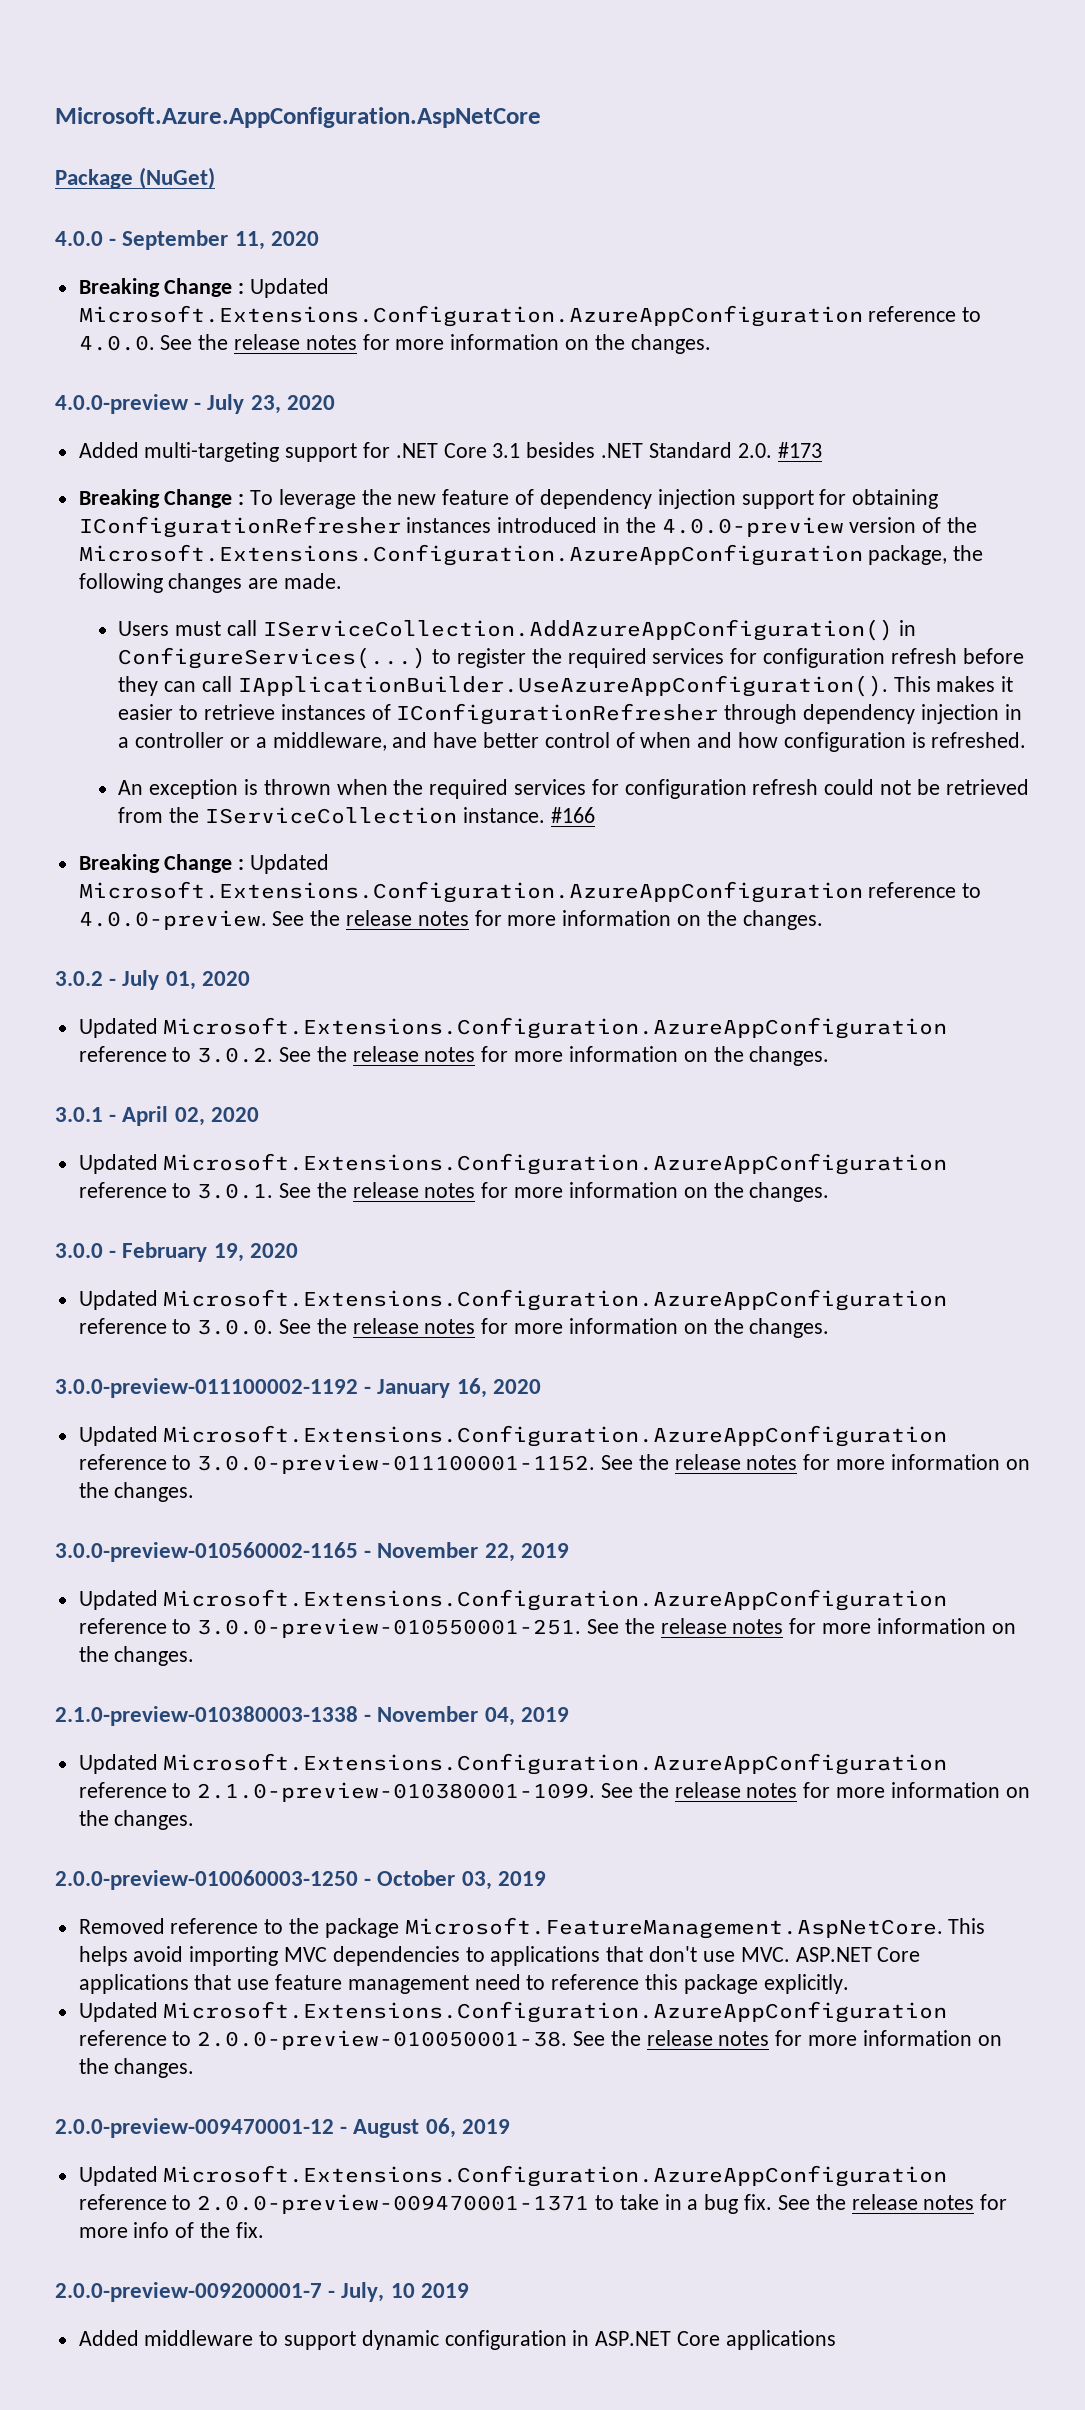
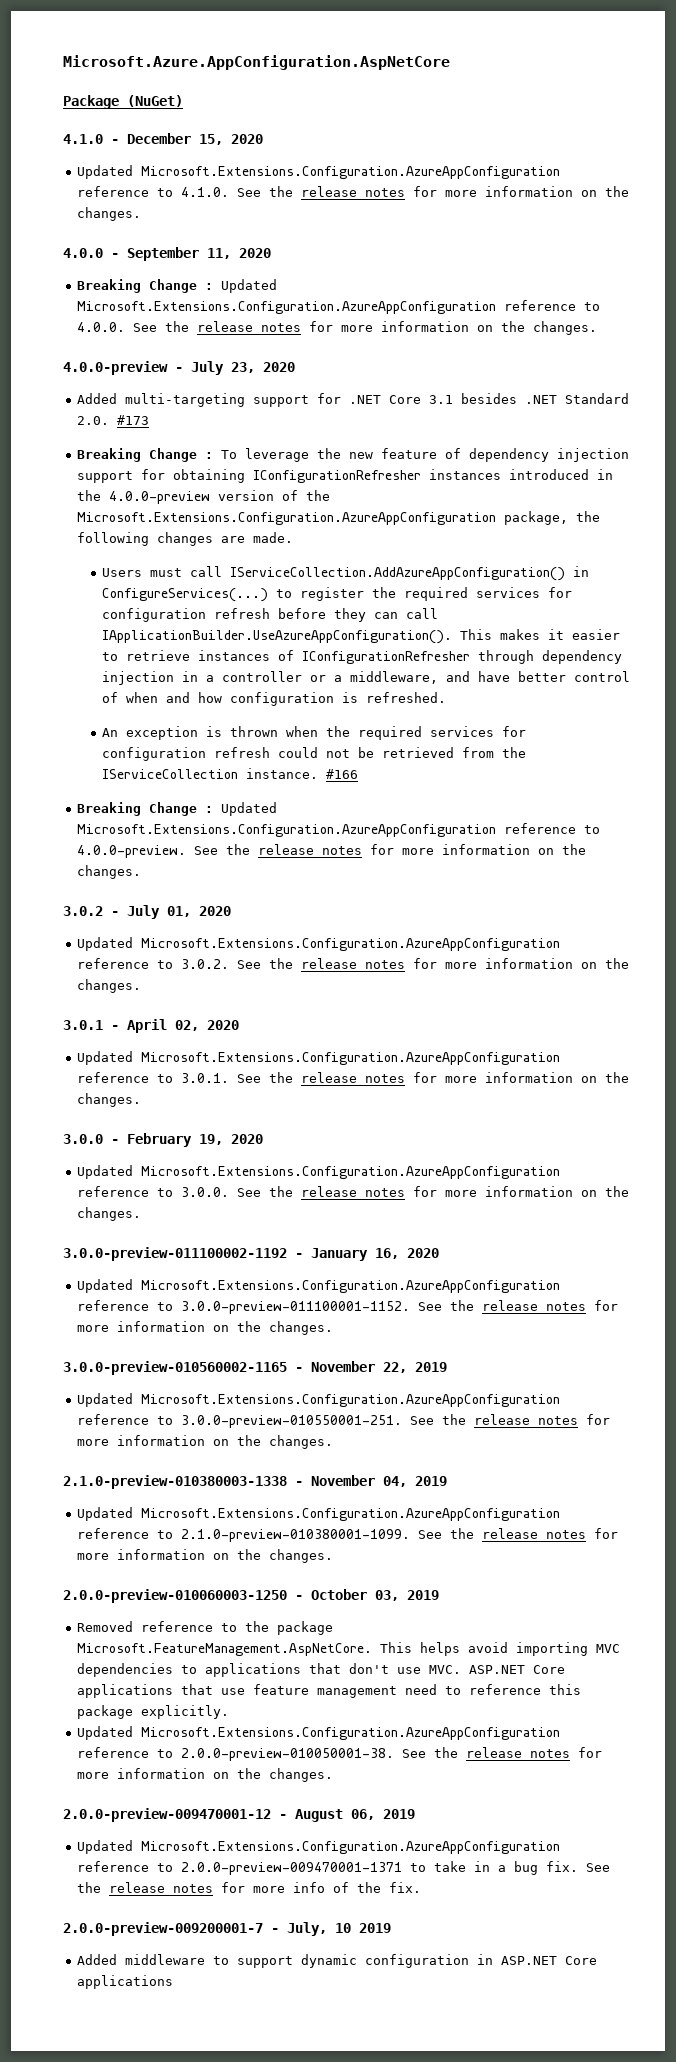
+ 4.1.0 - December 15, 2020
+ Updated Microsoft.Extensions.Configuration.AzureAppConfiguration reference to 4.1.0. See the release notes for more information on the changes.

